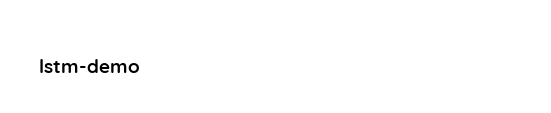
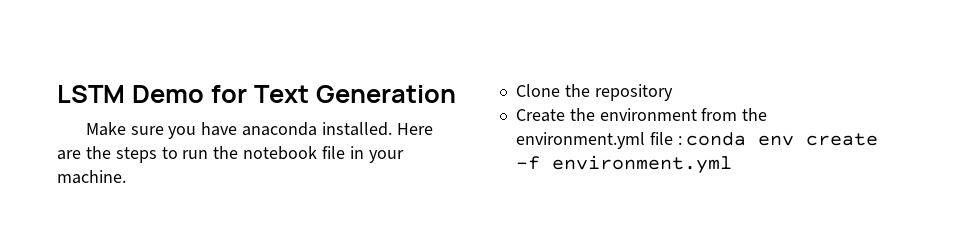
- lstm-demo
+ LSTM Demo for Text Generation
+ Make sure you have anaconda installed. Here are the steps to run the notebook file in your machine.
+ Clone the repository
+ Create the environment from the environment.yml file : conda env create -f environment.yml

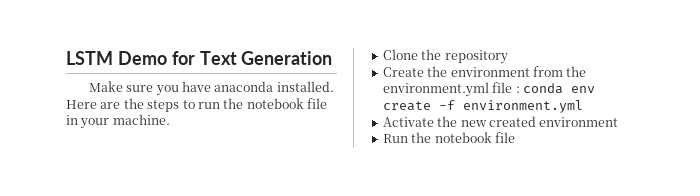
+ Activate the new created environment
+ Run the notebook file

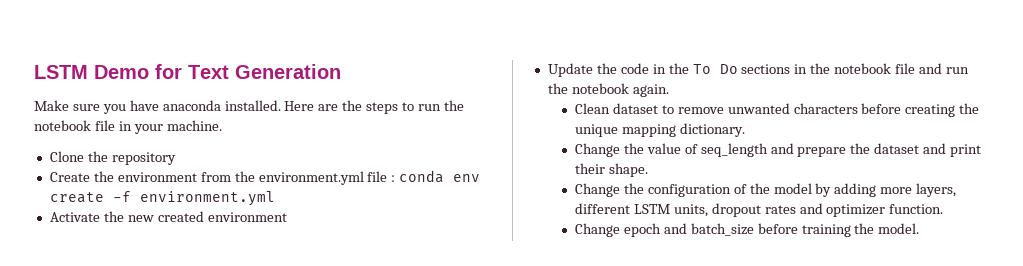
- Run the notebook file
+ Update the code in the To Do sections in the notebook file and run the notebook again.
+ Clean dataset to remove unwanted characters before creating the unique mapping dictionary.
+ Change the value of seq_length and prepare the dataset and print their shape.
+ Change the configuration of the model by adding more layers, different LSTM units, dropout rates and optimizer function.
+ Change epoch and batch_size before training the model.

